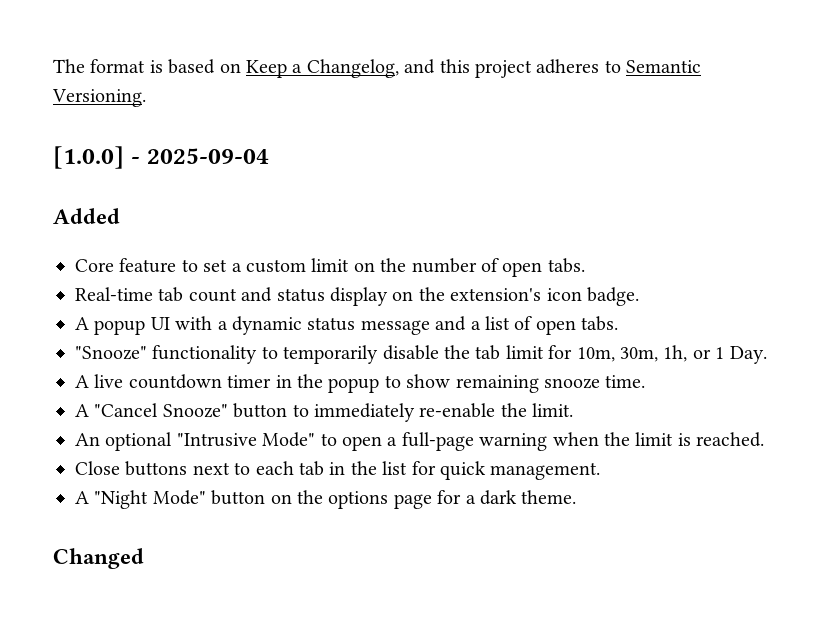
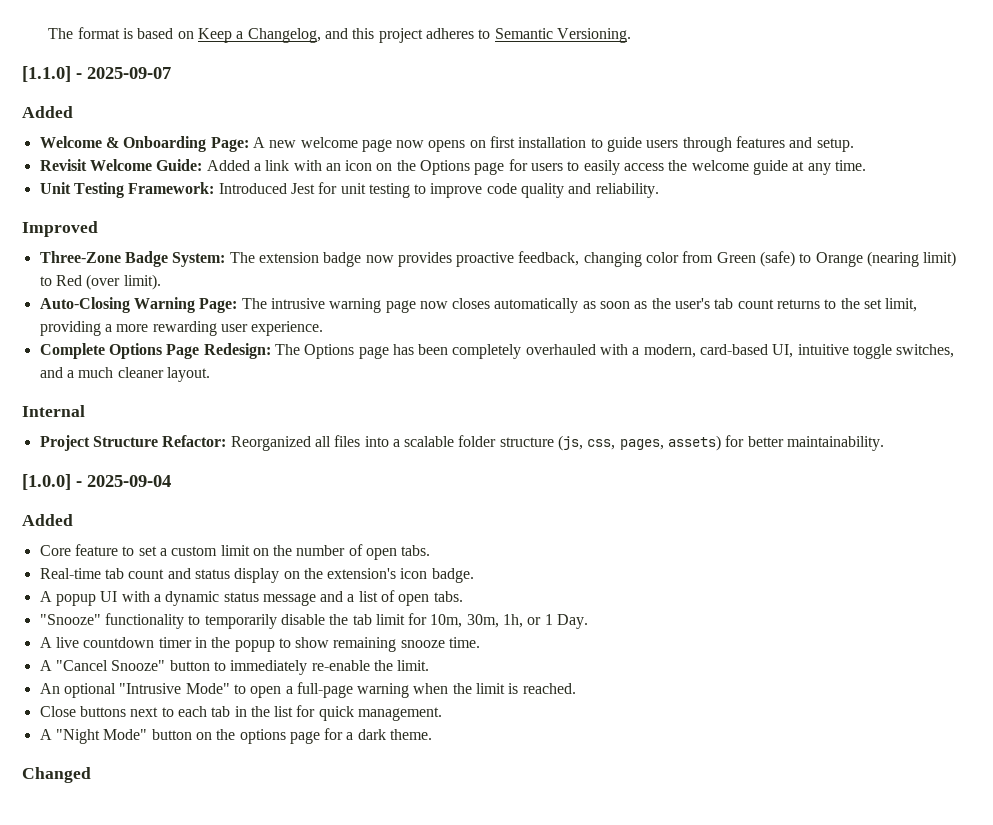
+ [1.1.0] - 2025-09-07
+ Added
+ Welcome & Onboarding Page: A new welcome page now opens on first installation to guide users through features and setup.
+ Revisit Welcome Guide: Added a link with an icon on the Options page for users to easily access the welcome guide at any time.
+ Unit Testing Framework: Introduced Jest for unit testing to improve code quality and reliability.
+ Improved
+ Three-Zone Badge System: The extension badge now provides proactive feedback, changing color from Green (safe) to Orange (nearing limit) to Red (over limit).
+ Auto-Closing Warning Page: The intrusive warning page now closes automatically as soon as the user's tab count returns to the set limit, providing a more rewarding user experience.
+ Complete Options Page Redesign: The Options page has been completely overhauled with a modern, card-based UI, intuitive toggle switches, and a much cleaner layout.
+ Internal
+ Project Structure Refactor: Reorganized all files into a scalable folder structure (js, css, pages, assets) for better maintainability.

